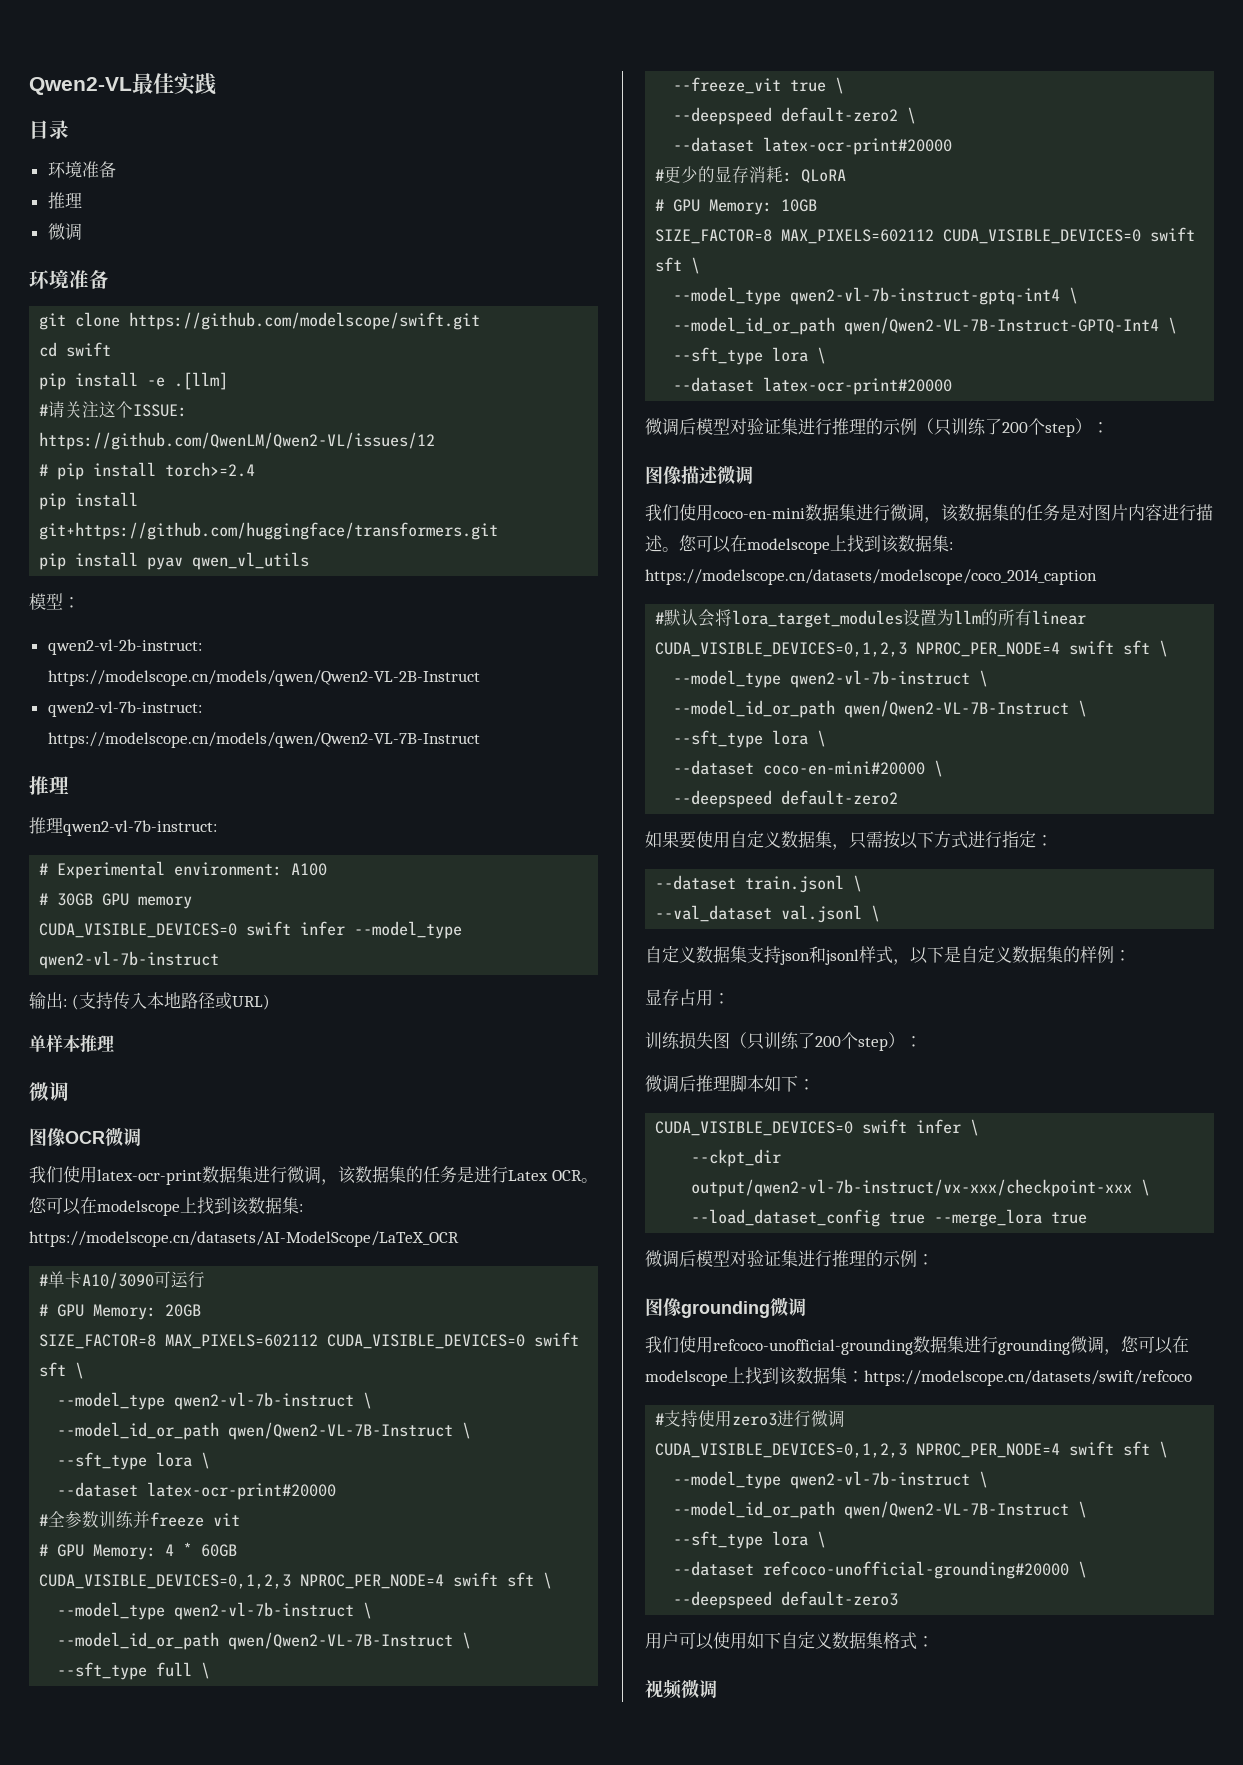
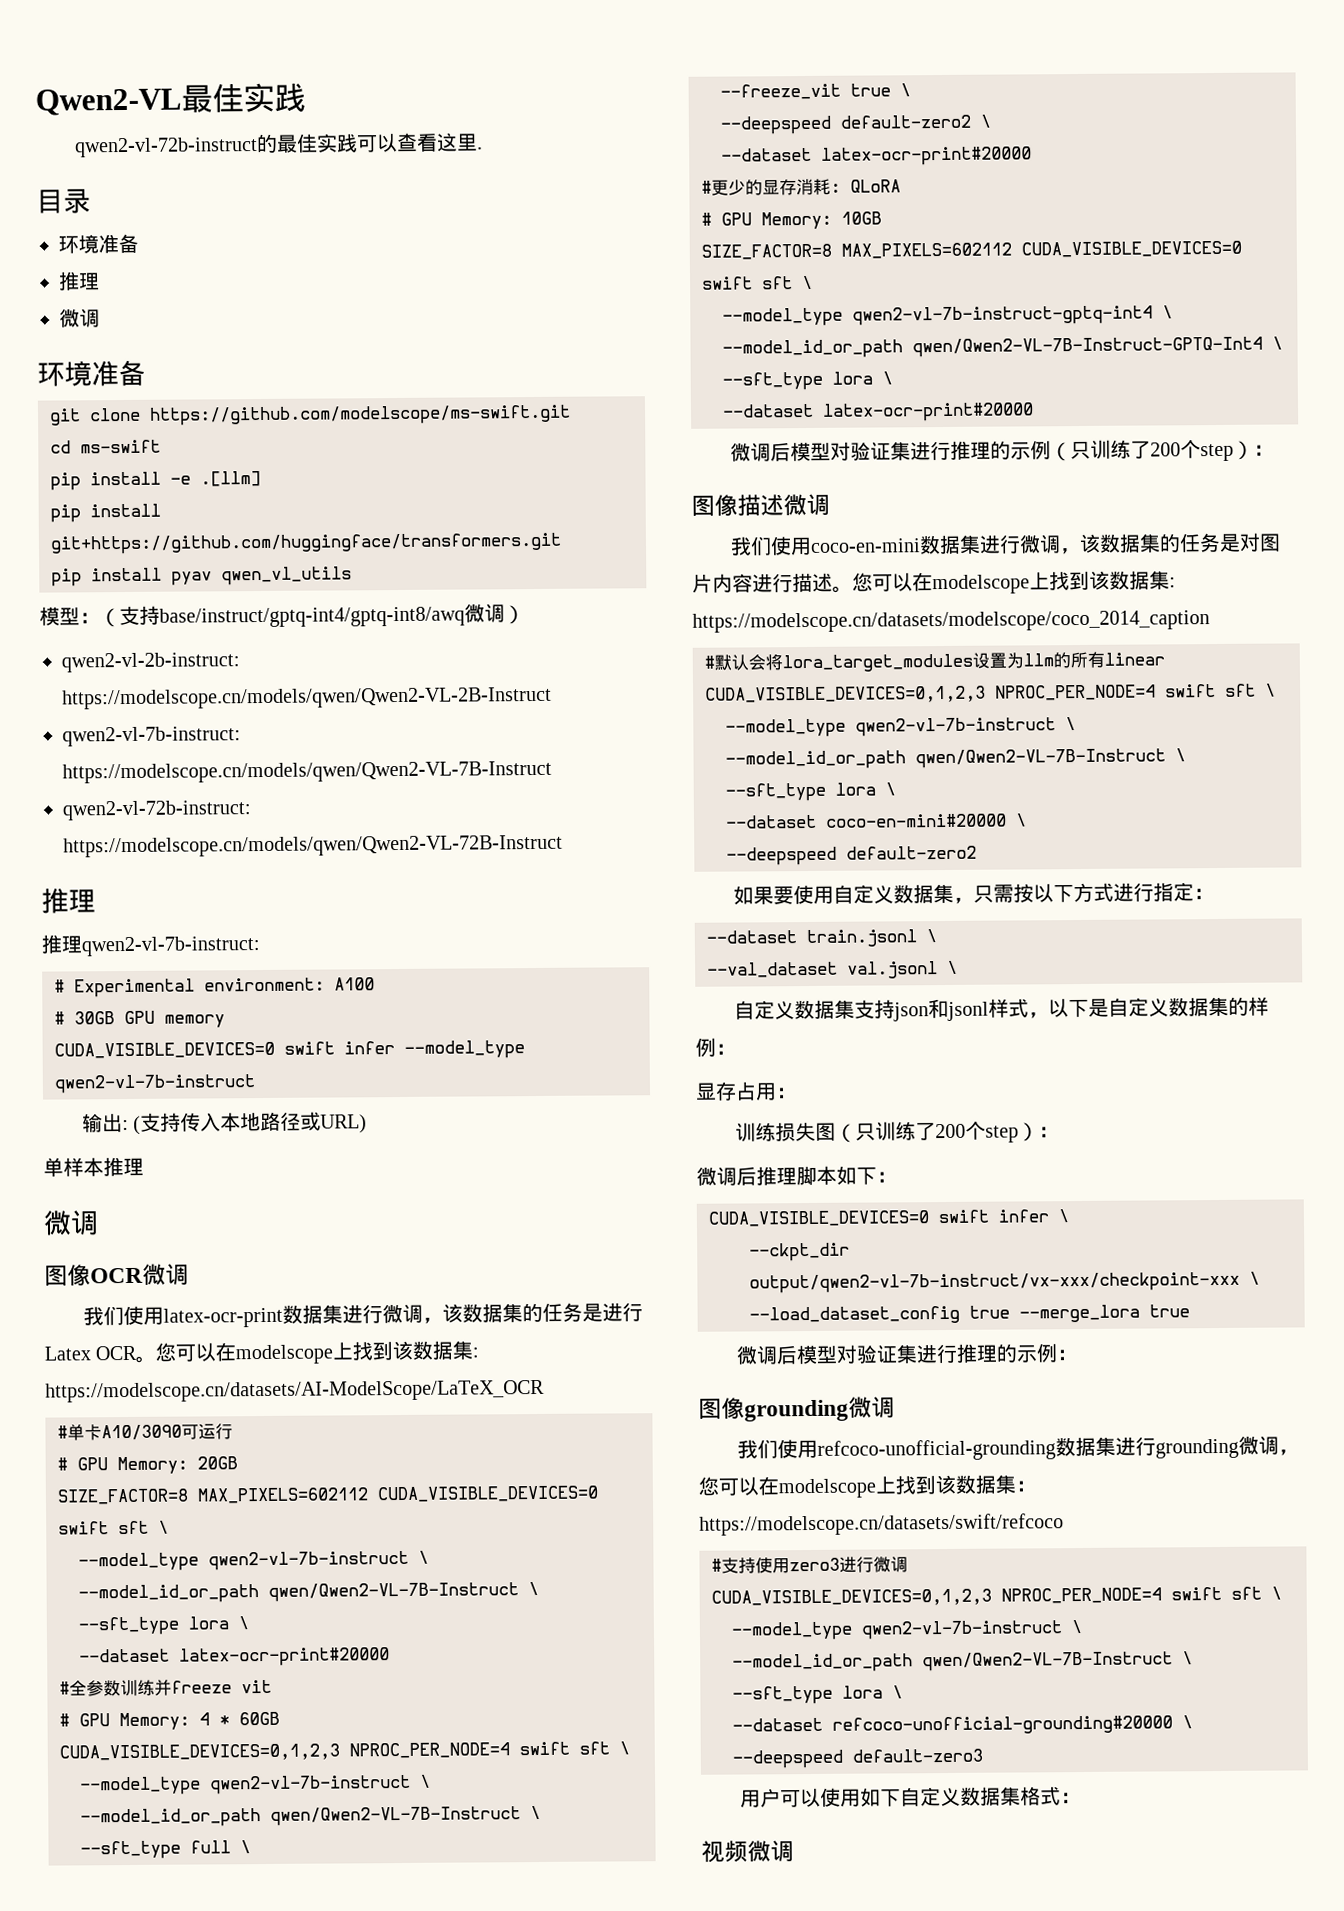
+ qwen2-vl-72b-instruct的最佳实践可以查看这里.
- git clone https://github.com/modelscope/swift.git
+ git clone https://github.com/modelscope/ms-swift.git
- cd swift
+ cd ms-swift
- #请关注这个ISSUE: https://github.com/QwenLM/Qwen2-VL/issues/12
- # pip install torch>=2.4
- 模型：
+ 模型：（支持base/instruct/gptq-int4/gptq-int8/awq微调）
+ qwen2-vl-72b-instruct: https://modelscope.cn/models/qwen/Qwen2-VL-72B-Instruct

